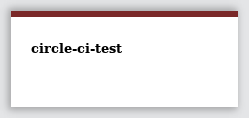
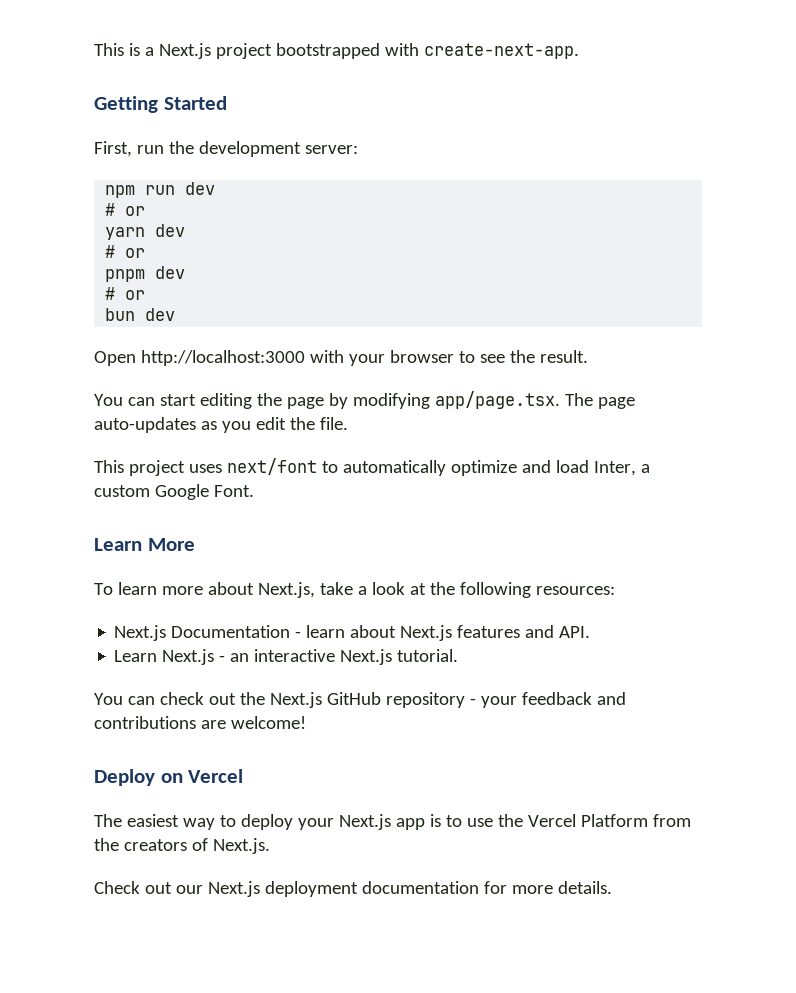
- circle-ci-test
+ This is a Next.js project bootstrapped with create-next-app.
+ Getting Started
+ First, run the development server:
+ npm run dev
+ # or
+ yarn dev
+ # or
+ pnpm dev
+ # or
+ bun dev
+ Open http://localhost:3000 with your browser to see the result.
+ You can start editing the page by modifying app/page.tsx. The page auto-updates as you edit the file.
+ This project uses next/font to automatically optimize and load Inter, a custom Google Font.
+ Learn More
+ To learn more about Next.js, take a look at the following resources:
+ Next.js Documentation - learn about Next.js features and API.
+ Learn Next.js - an interactive Next.js tutorial.
+ You can check out the Next.js GitHub repository - your feedback and contributions are welcome!
+ Deploy on Vercel
+ The easiest way to deploy your Next.js app is to use the Vercel Platform from the creators of Next.js.
+ Check out our Next.js deployment documentation for more details.

